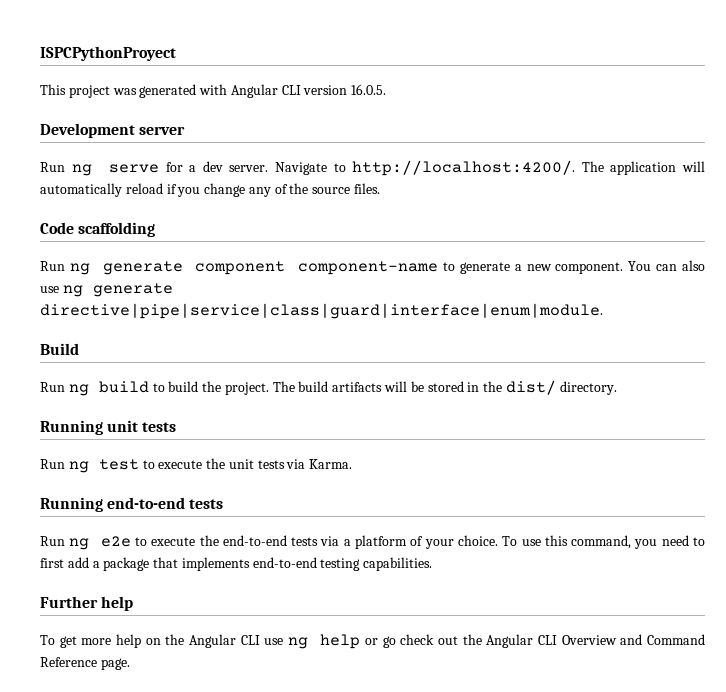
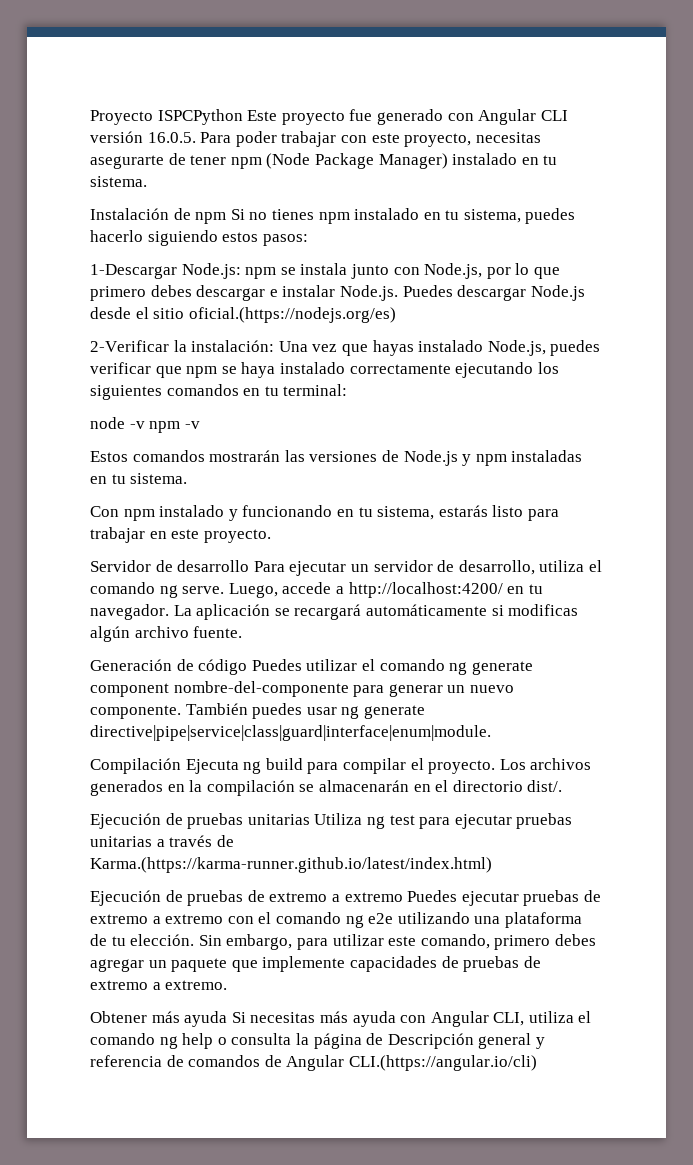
- ISPCPythonProyect
- This project was generated with Angular CLI version 16.0.5.
- Development server
- Run ng serve for a dev server. Navigate to http://localhost:4200/. The application will automatically reload if you change any of the source files.
- Code scaffolding
- Run ng generate component component-name to generate a new component. You can also use ng generate directive|pipe|service|class|guard|interface|enum|module.
- Build
- Run ng build to build the project. The build artifacts will be stored in the dist/ directory.
- Running unit tests
- Run ng test to execute the unit tests via Karma.
- Running end-to-end tests
- Run ng e2e to execute the end-to-end tests via a platform of your choice. To use this command, you need to first add a package that implements end-to-end testing capabilities.
- Further help
- To get more help on the Angular CLI use ng help or go check out the Angular CLI Overview and Command Reference page.
+ Proyecto ISPCPython Este proyecto fue generado con Angular CLI versión 16.0.5. Para poder trabajar con este proyecto, necesitas asegurarte de tener npm (Node Package Manager) instalado en tu sistema.
+ Instalación de npm Si no tienes npm instalado en tu sistema, puedes hacerlo siguiendo estos pasos:
+ 1-Descargar Node.js: npm se instala junto con Node.js, por lo que primero debes descargar e instalar Node.js. Puedes descargar Node.js desde el sitio oficial.(https://nodejs.org/es)
+ 2-Verificar la instalación: Una vez que hayas instalado Node.js, puedes verificar que npm se haya instalado correctamente ejecutando los siguientes comandos en tu terminal:
+ node -v npm -v
+ Estos comandos mostrarán las versiones de Node.js y npm instaladas en tu sistema.
+ Con npm instalado y funcionando en tu sistema, estarás listo para trabajar en este proyecto.
+ Servidor de desarrollo Para ejecutar un servidor de desarrollo, utiliza el comando ng serve. Luego, accede a http://localhost:4200/ en tu navegador. La aplicación se recargará automáticamente si modificas algún archivo fuente.
+ Generación de código Puedes utilizar el comando ng generate component nombre-del-componente para generar un nuevo componente. También puedes usar ng generate directive|pipe|service|class|guard|interface|enum|module.
+ Compilación Ejecuta ng build para compilar el proyecto. Los archivos generados en la compilación se almacenarán en el directorio dist/.
+ Ejecución de pruebas unitarias Utiliza ng test para ejecutar pruebas unitarias a través de Karma.(https://karma-runner.github.io/latest/index.html)
+ Ejecución de pruebas de extremo a extremo Puedes ejecutar pruebas de extremo a extremo con el comando ng e2e utilizando una plataforma de tu elección. Sin embargo, para utilizar este comando, primero debes agregar un paquete que implemente capacidades de pruebas de extremo a extremo.
+ Obtener más ayuda Si necesitas más ayuda con Angular CLI, utiliza el comando ng help o consulta la página de Descripción general y referencia de comandos de Angular CLI.(https://angular.io/cli)

